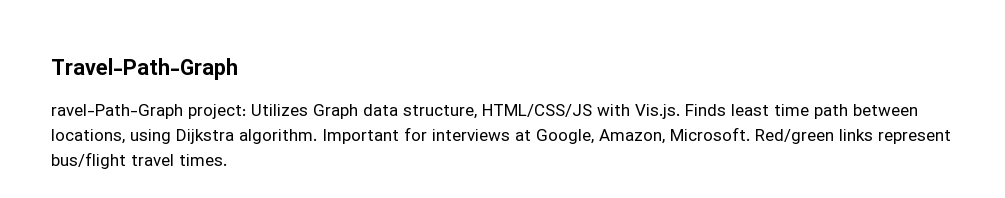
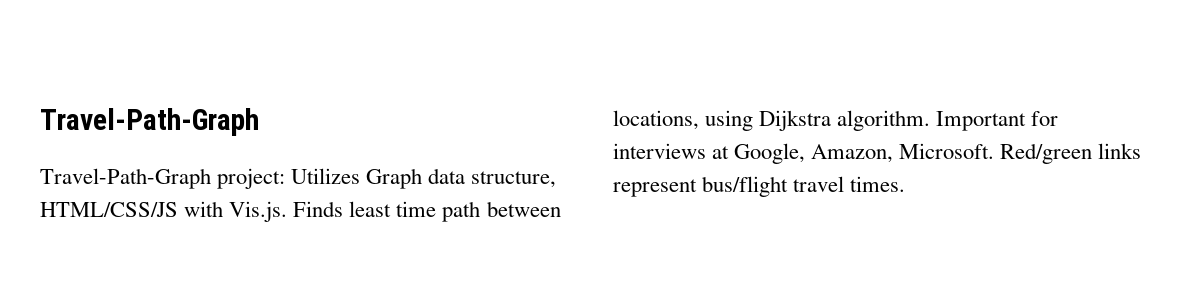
- ravel-Path-Graph project: Utilizes Graph data structure, HTML/CSS/JS with Vis.js. Finds least time path between locations, using Dijkstra algorithm.
+ Travel-Path-Graph project: Utilizes Graph data structure, HTML/CSS/JS with Vis.js. Finds least time path between locations, using Dijkstra algorithm.

